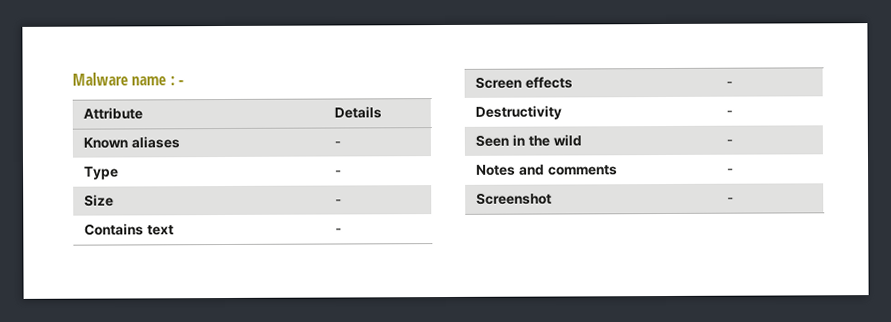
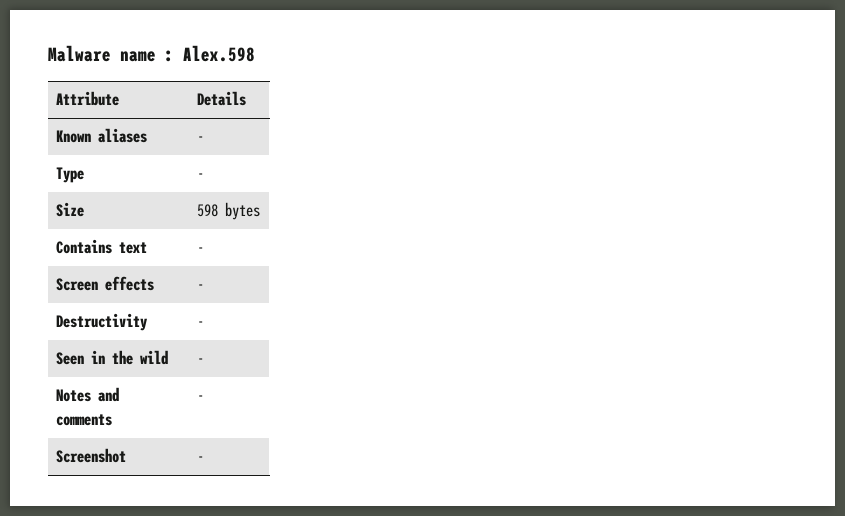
- Malware name : -
+ Malware name : Alex.598
- Size | -
+ Size | 598 bytes

